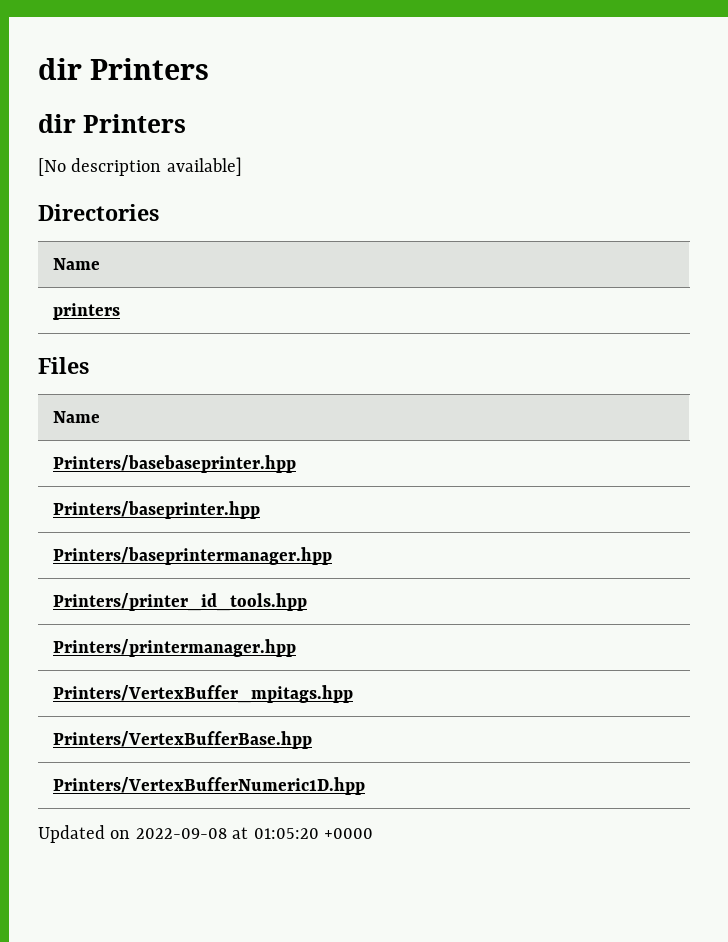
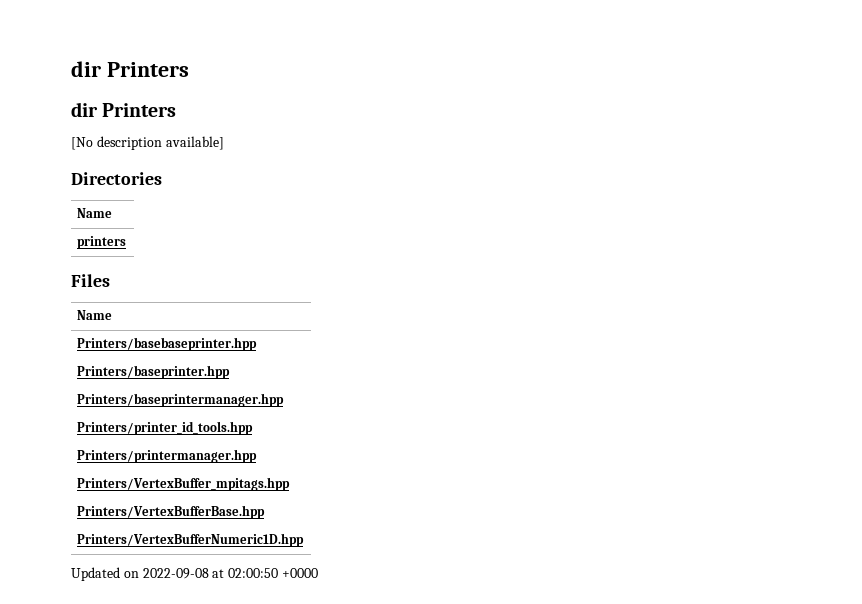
- Updated on 2022-09-08 at 01:05:20 +0000
+ Updated on 2022-09-08 at 02:00:50 +0000

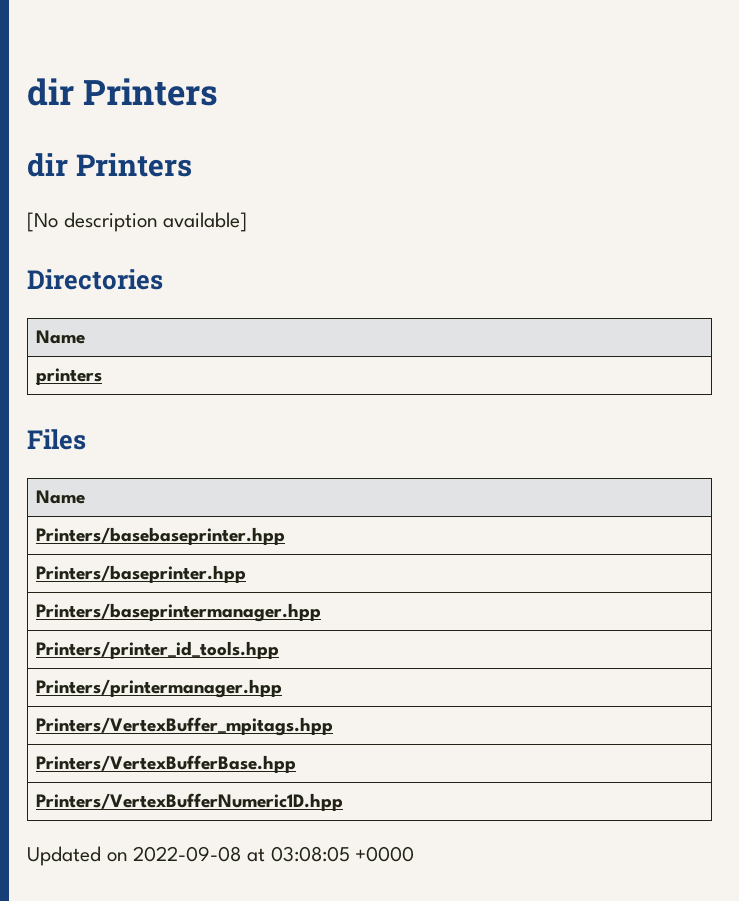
- Updated on 2022-09-08 at 02:00:50 +0000
+ Updated on 2022-09-08 at 03:08:05 +0000

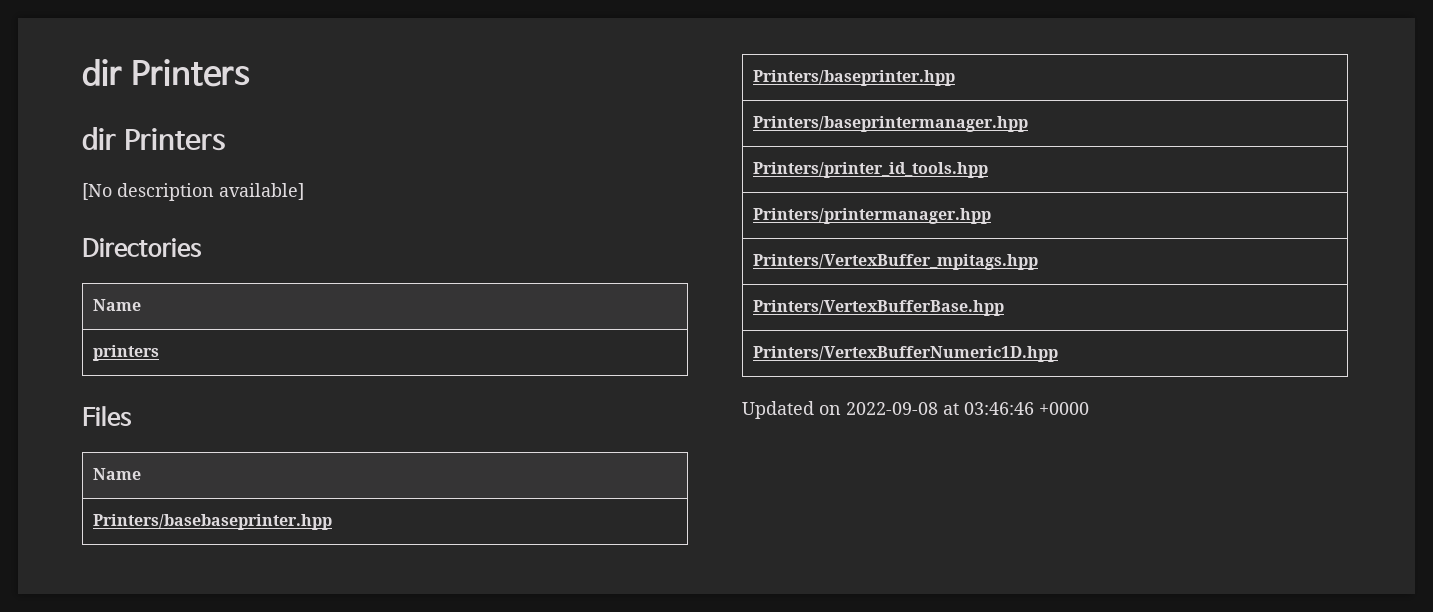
- Updated on 2022-09-08 at 03:08:05 +0000
+ Updated on 2022-09-08 at 03:46:46 +0000

